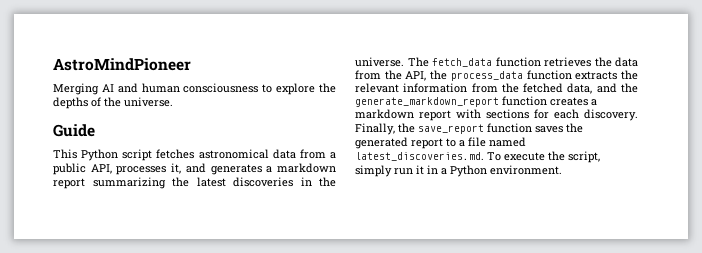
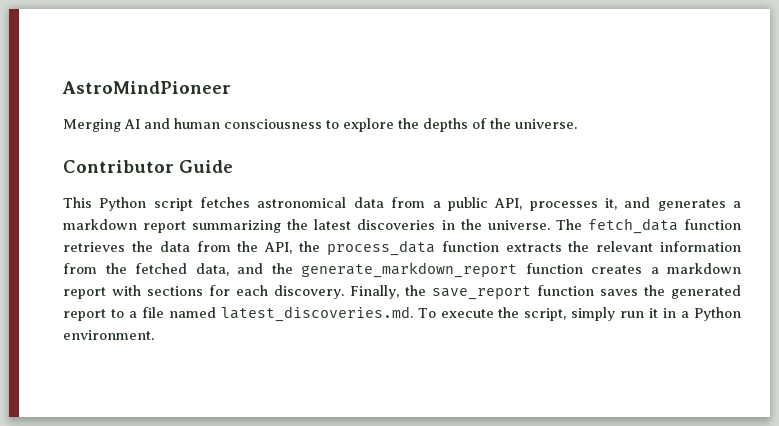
- Guide
+ Contributor Guide

